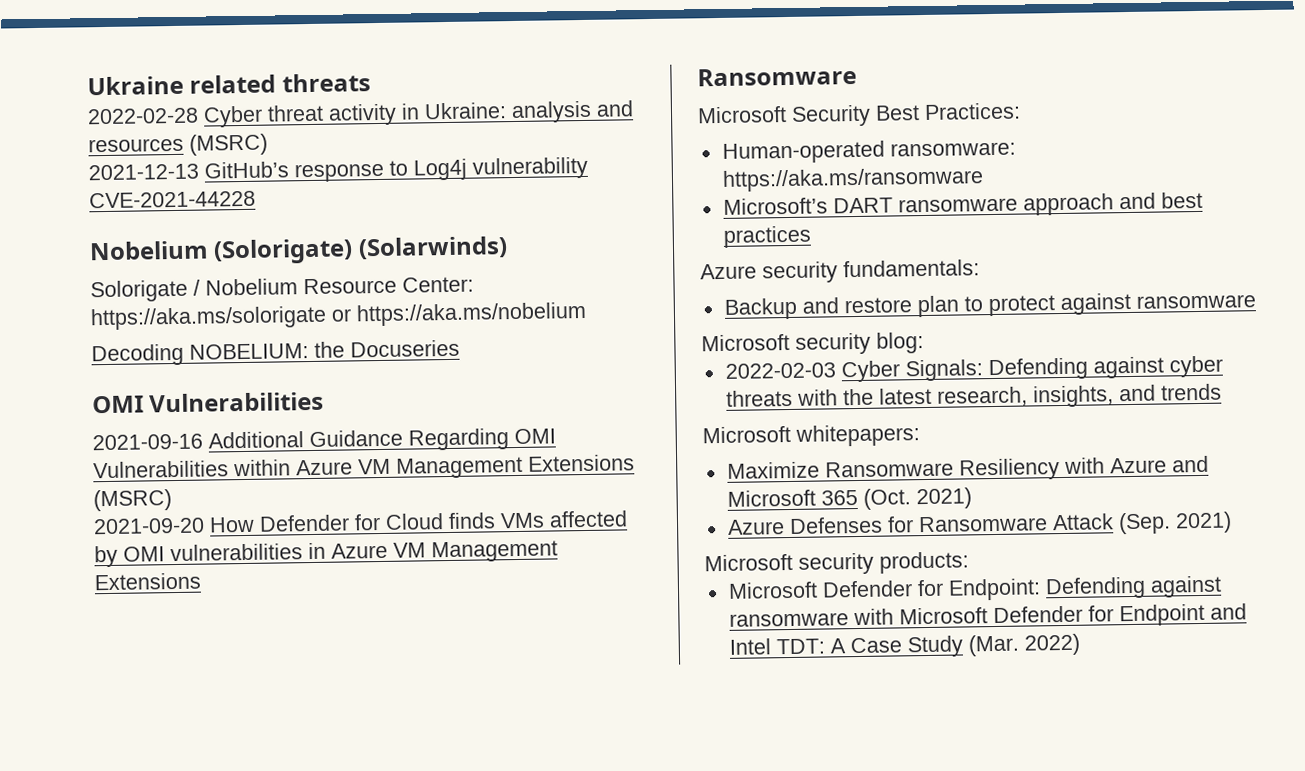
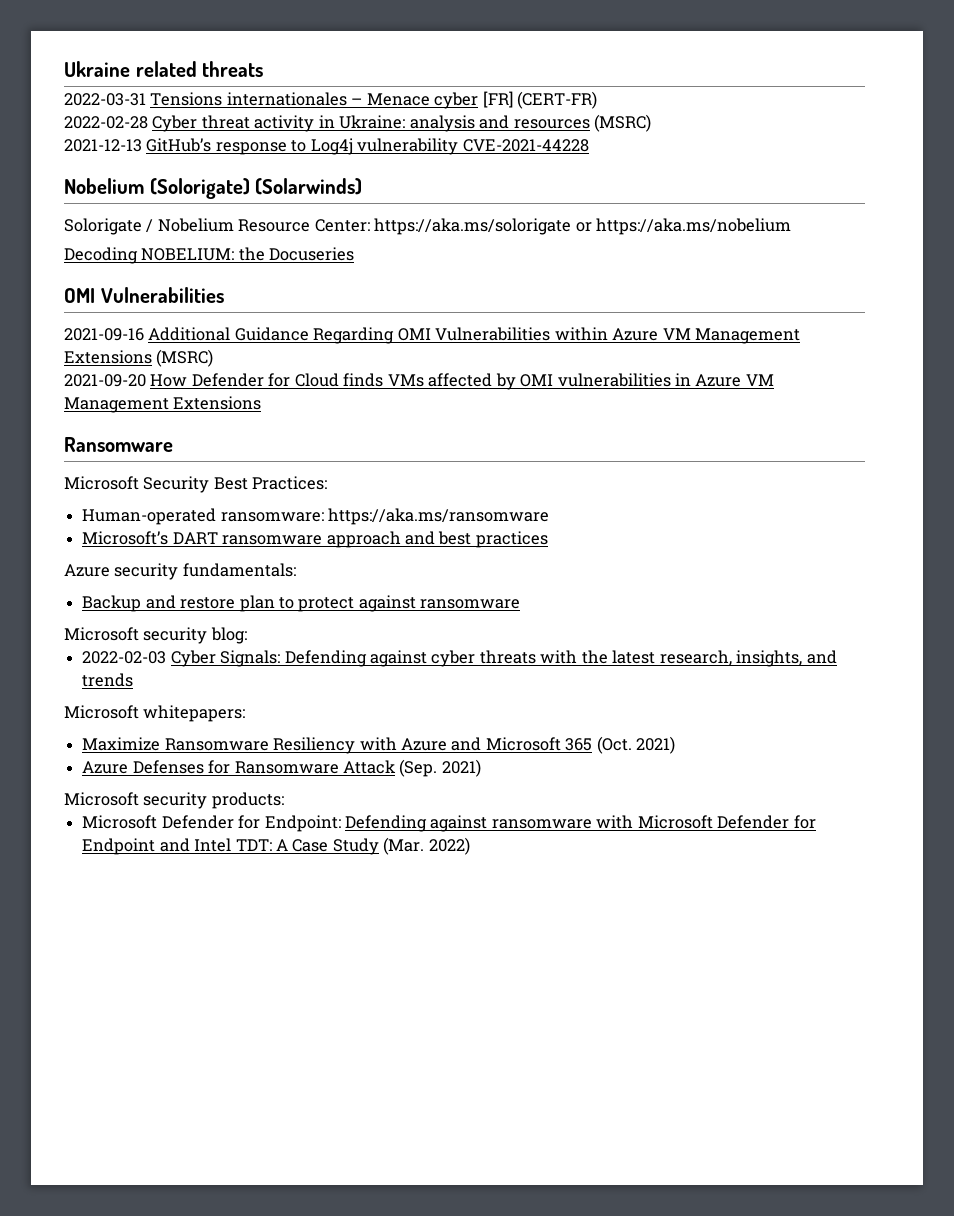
+ 2022-03-31 Tensions internationales – Menace cyber [FR] (CERT-FR)

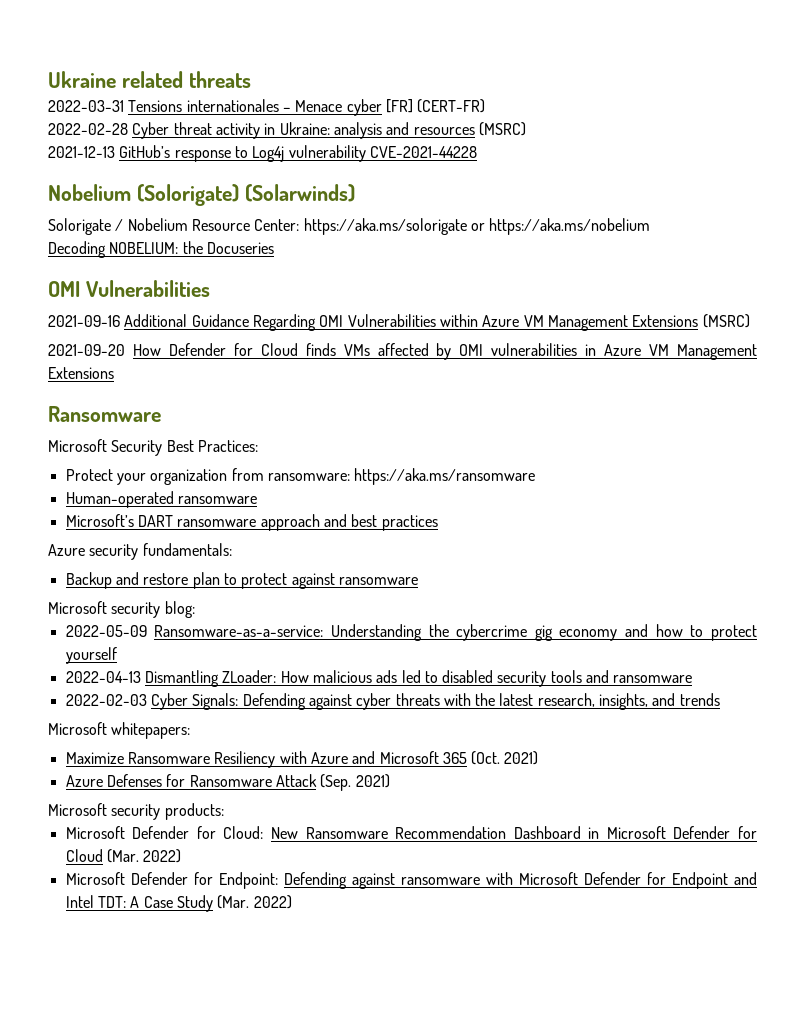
- Human-operated ransomware: https://aka.ms/ransomware
+ Protect your organization from ransomware: https://aka.ms/ransomware
+ Human-operated ransomware
+ 2022-05-09 Ransomware-as-a-service: Understanding the cybercrime gig economy and how to protect yourself
+ 2022-04-13 Dismantling ZLoader: How malicious ads led to disabled security tools and ransomware
+ Microsoft Defender for Cloud: New Ransomware Recommendation Dashboard in Microsoft Defender for Cloud (Mar. 2022)

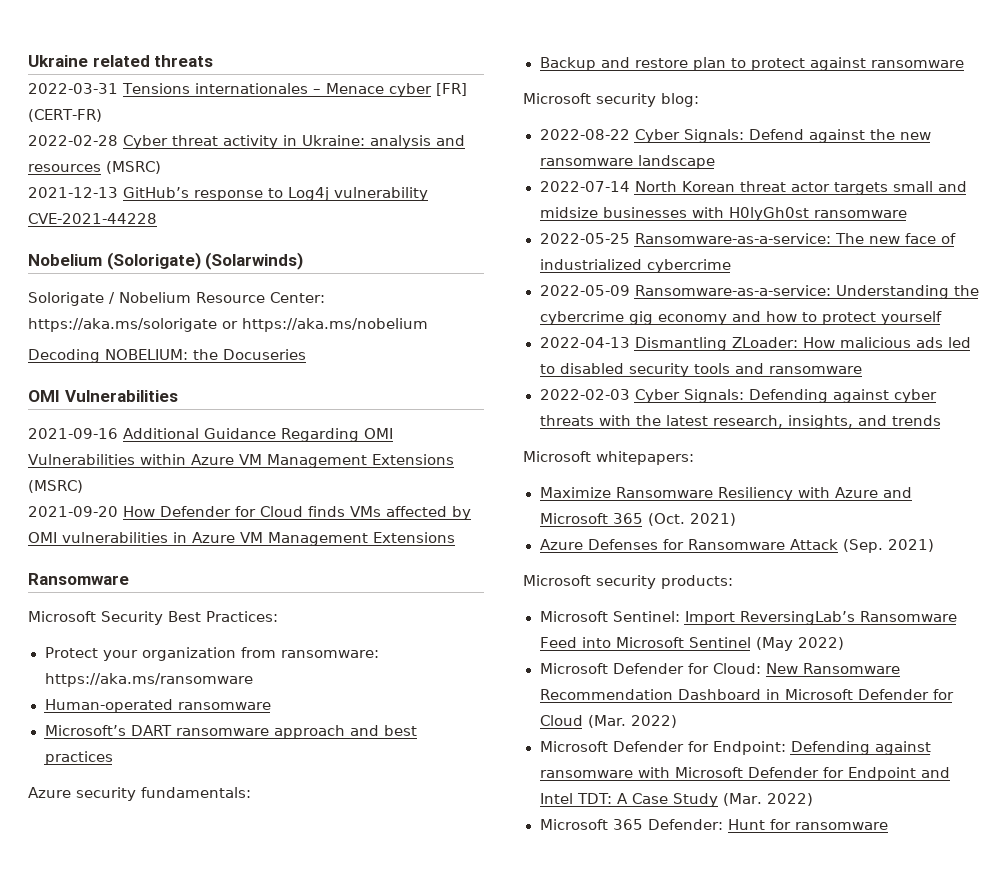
+ 2022-08-22 Cyber Signals: Defend against the new ransomware landscape
+ 2022-07-14 North Korean threat actor targets small and midsize businesses with H0lyGh0st ransomware
+ 2022-05-25 Ransomware-as-a-service: The new face of industrialized cybercrime
+ Microsoft Sentinel: Import ReversingLab’s Ransomware Feed into Microsoft Sentinel (May 2022)
+ Microsoft 365 Defender: Hunt for ransomware

